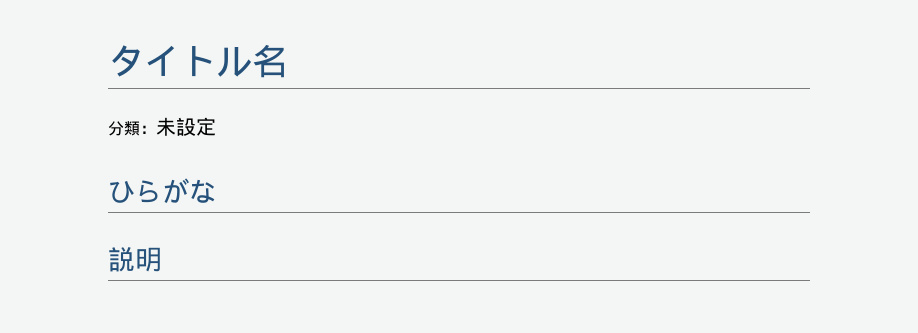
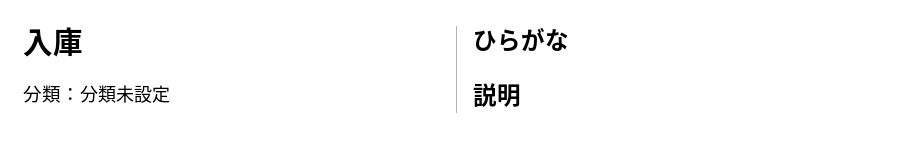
- タイトル名
+ 入庫
- 分類：未設定
+ 分類：分類未設定

